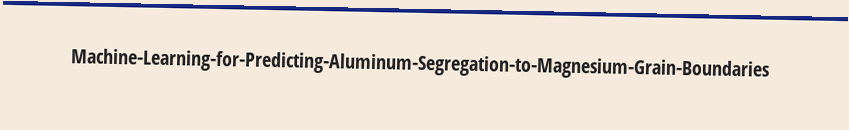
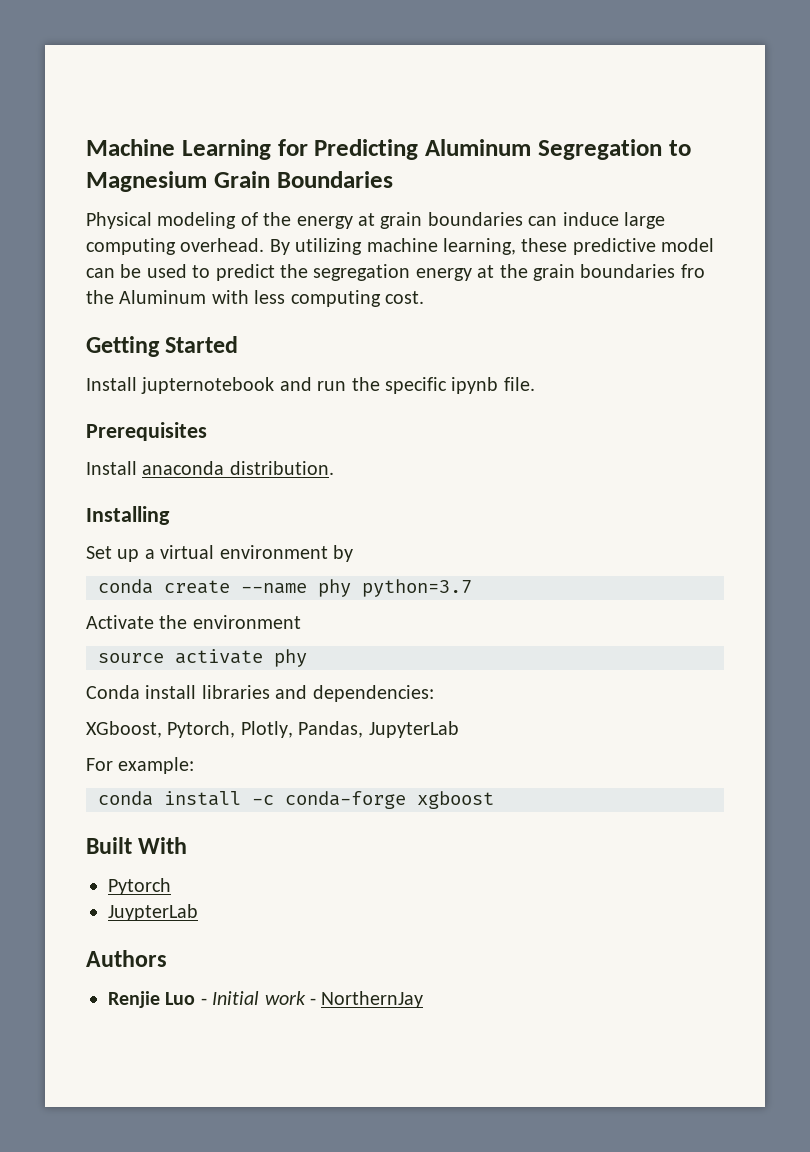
- Machine-Learning-for-Predicting-Aluminum-Segregation-to-Magnesium-Grain-Boundaries
+ Machine Learning for Predicting Aluminum Segregation to Magnesium Grain Boundaries
+ Physical modeling of the energy at grain boundaries can induce large computing overhead. By utilizing machine learning, these predictive model can be used to predict the segregation energy at the grain boundaries fro the Aluminum with less computing cost.
+ Getting Started
+ Install jupternotebook and run the specific ipynb file.
+ Prerequisites
+ Install anaconda distribution.
+ Installing
+ Set up a virtual environment by
+ conda create --name phy python=3.7
+ Activate the environment
+ source activate phy
+ Conda install libraries and dependencies:
+ XGboost, Pytorch, Plotly, Pandas, JupyterLab
+ For example:
+ conda install -c conda-forge xgboost
+ Built With
+ Pytorch
+ JuypterLab
+ Authors
+ Renjie Luo - Initial work - NorthernJay

